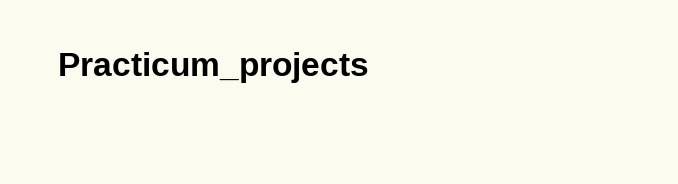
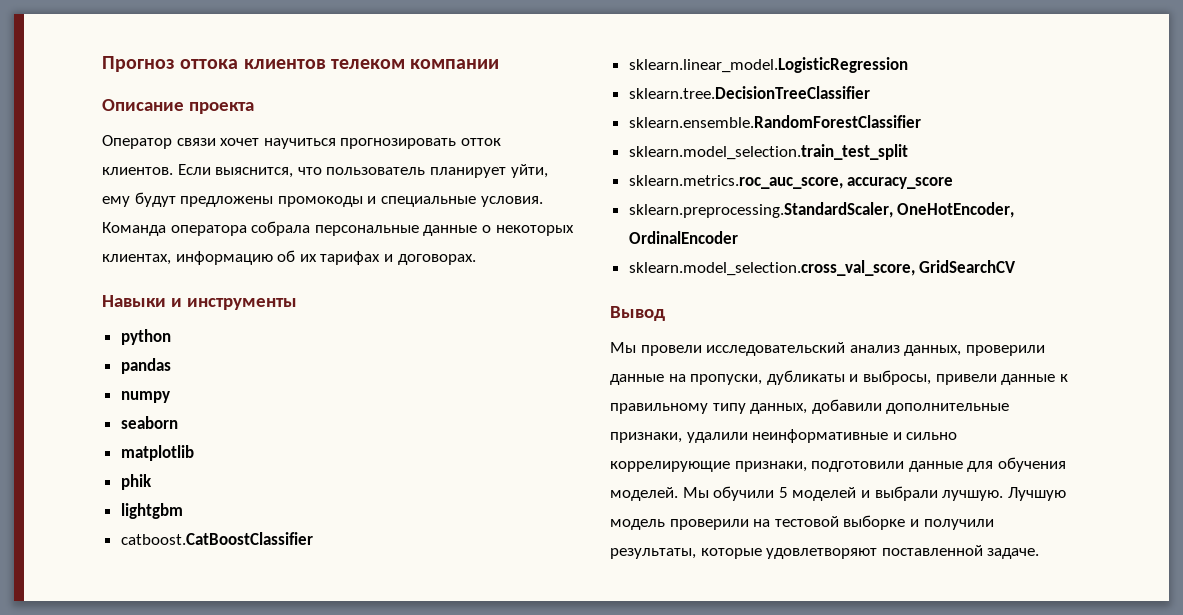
- Practicum_projects
+ Прогноз оттока клиентов телеком компании
+ Описание проекта
+ Оператор связи хочет научиться прогнозировать отток клиентов. Если выяснится, что пользователь планирует уйти, ему будут предложены промокоды и специальные условия. Команда оператора собрала персональные данные о некоторых клиентах, информацию об их тарифах и договорах.
+ Навыки и инструменты
+ python
+ pandas
+ numpy
+ seaborn
+ matplotlib
+ phik
+ lightgbm
+ catboost.CatBoostClassifier
+ sklearn.linear_model.LogisticRegression
+ sklearn.tree.DecisionTreeClassifier
+ sklearn.ensemble.RandomForestClassifier
+ sklearn.model_selection.train_test_split
+ sklearn.metrics.roc_auc_score, accuracy_score
+ sklearn.preprocessing.StandardScaler, OneHotEncoder, OrdinalEncoder
+ sklearn.model_selection.cross_val_score, GridSearchCV
+ Вывод
+ Мы провели исследовательский анализ данных, проверили данные на пропуски, дубликаты и выбросы, привели данные к правильному типу данных, добавили дополнительные признаки, удалили неинформативные и сильно коррелирующие признаки, подготовили данные для обучения моделей. Мы обучили 5 моделей и выбрали лучшую. Лучшую модель проверили на тестовой выборке и получили результаты, которые удовлетворяют поставленной задаче.

